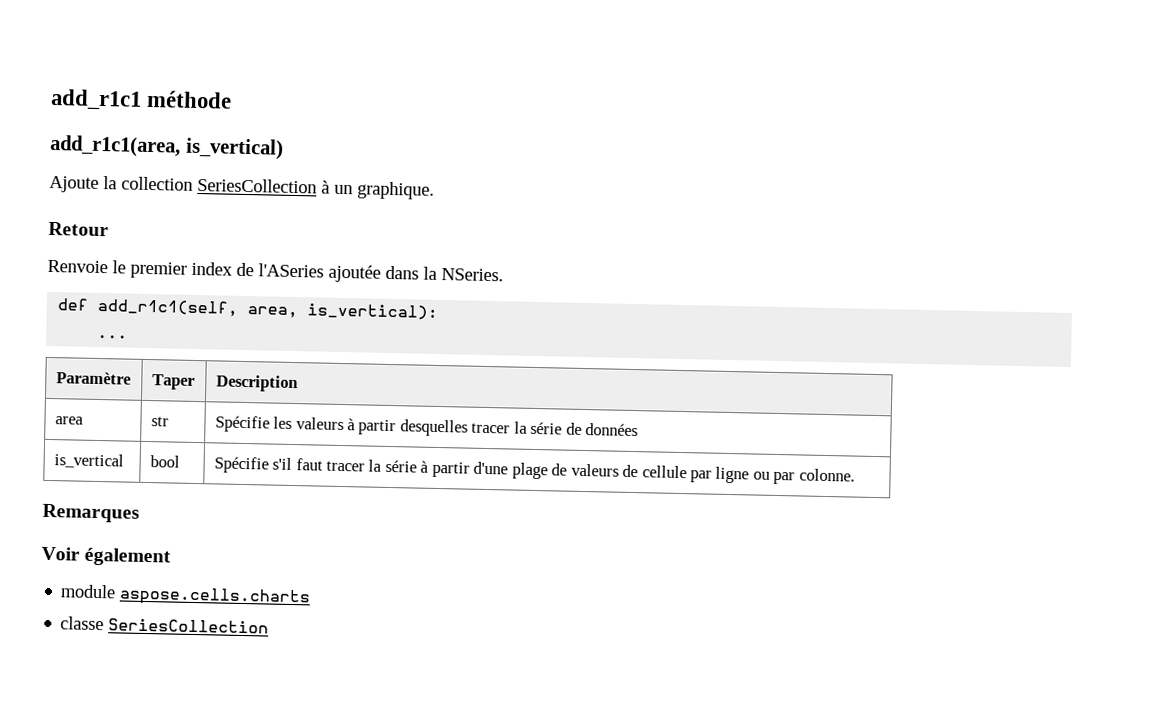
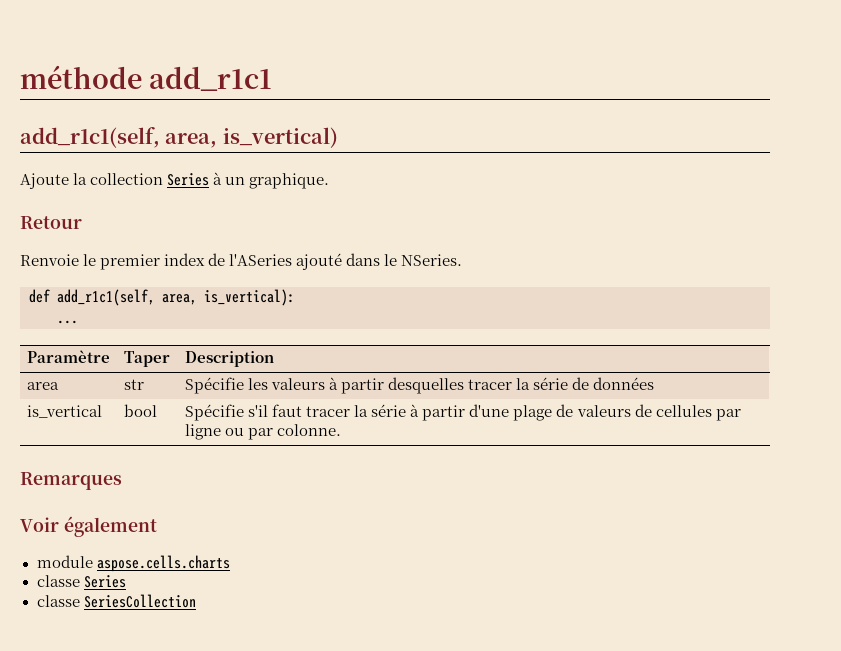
- add_r1c1 méthode
- add_r1c1(area, is_vertical)
+ méthode add_r1c1
+ add_r1c1(self, area, is_vertical)
- Ajoute la collection SeriesCollection à un graphique.
+ Ajoute la collection Series à un graphique.
- Renvoie le premier index de l'ASeries ajoutée dans la NSeries.
+ Renvoie le premier index de l'ASeries ajouté dans le NSeries.
- is_vertical | bool | Spécifie s'il faut tracer la série à partir d'une plage de valeurs de cellule par ligne ou par colonne.
+ is_vertical | bool | Spécifie s'il faut tracer la série à partir d'une plage de valeurs de cellules par ligne ou par colonne.
+ classe Series

